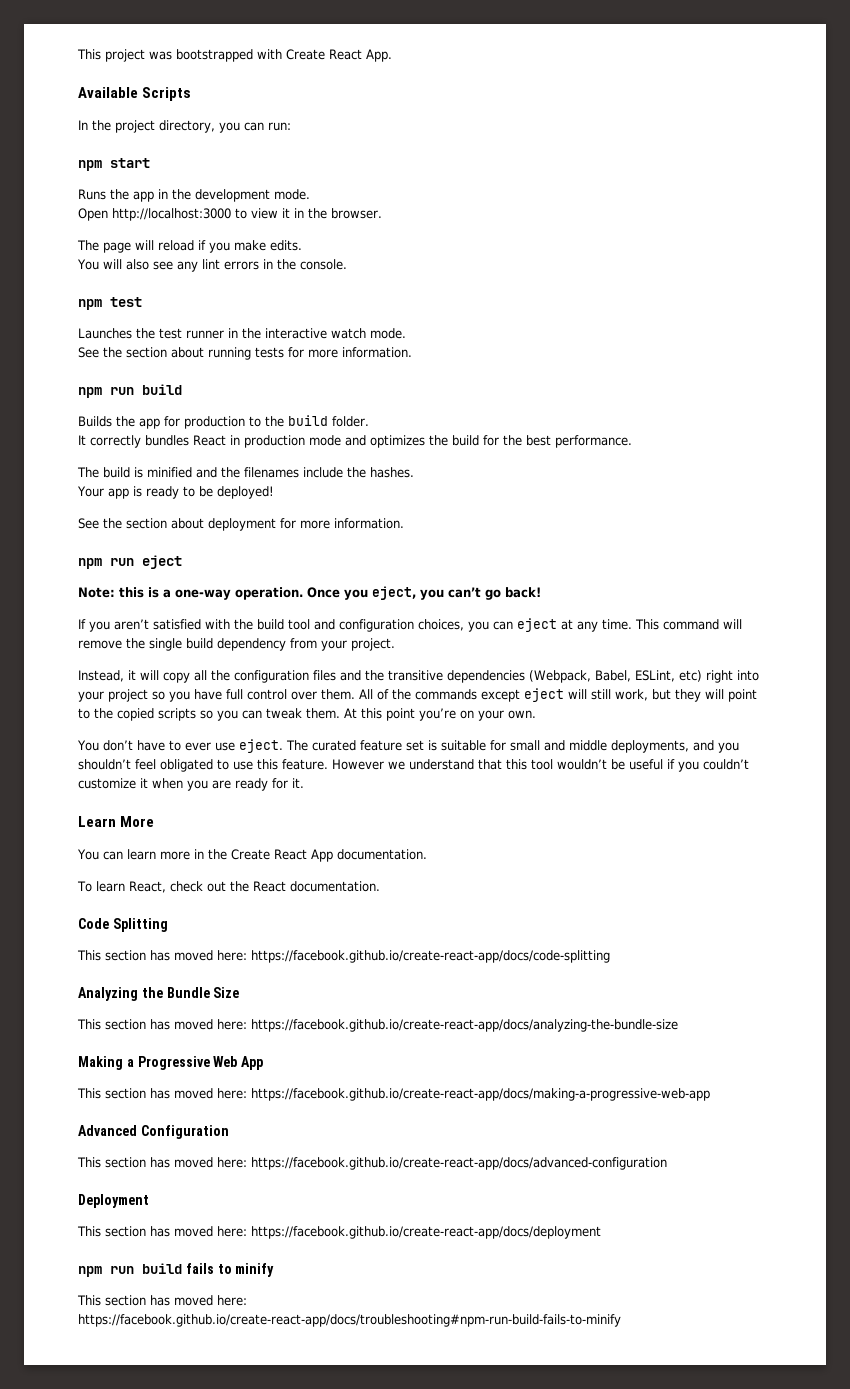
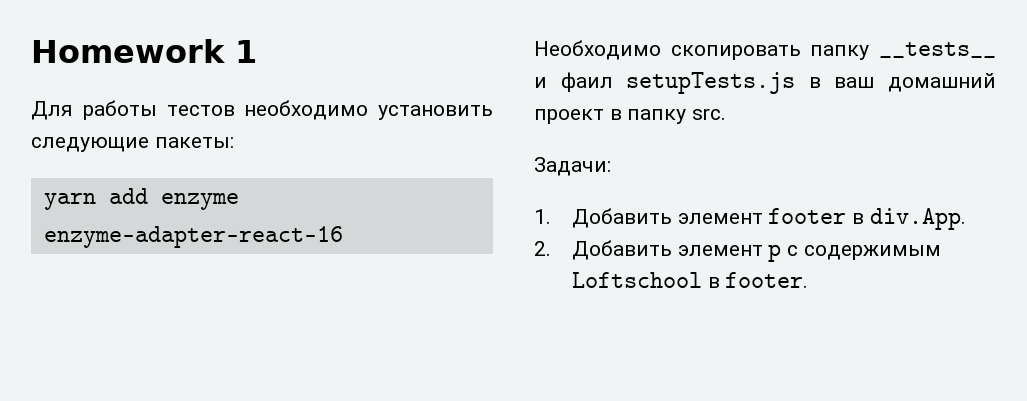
- This project was bootstrapped with Create React App.
- Available Scripts
- In the project directory, you can run:
- npm start
- Runs the app in the development mode.
- Open http://localhost:3000 to view it in the browser.
- The page will reload if you make edits.
- You will also see any lint errors in the console.
- npm test
- Launches the test runner in the interactive watch mode.
- See the section about running tests for more information.
- npm run build
- Builds the app for production to the build folder.
- It correctly bundles React in production mode and optimizes the build for the best performance.
- The build is minified and the filenames include the hashes.
- Your app is ready to be deployed!
- See the section about deployment for more information.
- npm run eject
- Note: this is a one-way operation. Once you eject, you can’t go back!
- If you aren’t satisfied with the build tool and configuration choices, you can eject at any time. This command will remove the single build dependency from your project.
- Instead, it will copy all the configuration files and the transitive dependencies (Webpack, Babel, ESLint, etc) right into your project so you have full control over them. All of the commands except eject will still work, but they will point to the copied scripts so you can tweak them. At this point you’re on your own.
- You don’t have to ever use eject. The curated feature set is suitable for small and middle deployments, and you shouldn’t feel obligated to use this feature. However we understand that this tool wouldn’t be useful if you couldn’t customize it when you are ready for it.
- Learn More
- You can learn more in the Create React App documentation.
- To learn React, check out the React documentation.
- Code Splitting
- This section has moved here: https://facebook.github.io/create-react-app/docs/code-splitting
- Analyzing the Bundle Size
- This section has moved here: https://facebook.github.io/create-react-app/docs/analyzing-the-bundle-size
- Making a Progressive Web App
- This section has moved here: https://facebook.github.io/create-react-app/docs/making-a-progressive-web-app
- Advanced Configuration
- This section has moved here: https://facebook.github.io/create-react-app/docs/advanced-configuration
- Deployment
- This section has moved here: https://facebook.github.io/create-react-app/docs/deployment
- npm run build fails to minify
- This section has moved here: https://facebook.github.io/create-react-app/docs/troubleshooting#npm-run-build-fails-to-minify
+ Homework 1
+ Для работы тестов необходимо установить следующие пакеты:
+ yarn add enzyme enzyme-adapter-react-16
+ Необходимо скопировать папку __tests__ и фаил setupTests.js в ваш домашний проект в папку src.
+ Задачи:
+ 1. Добавить элемент footer в div.App.
+ 2. Добавить элемент p c содержимым Loftschool в footer.

